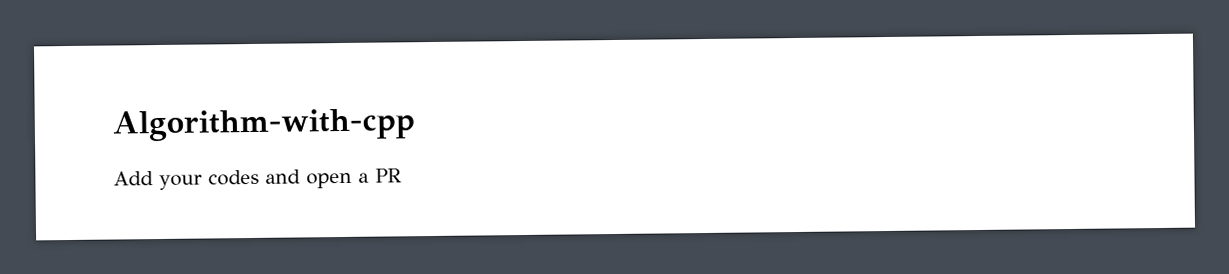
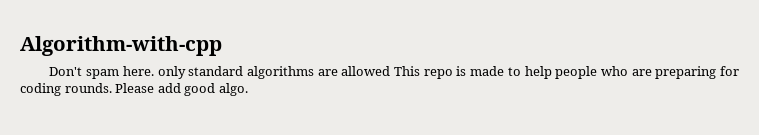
- Add your codes and open a PR
+ Don't spam here. only standard algorithms are allowed This repo is made to help people who are preparing for coding rounds. Please add good algo.

